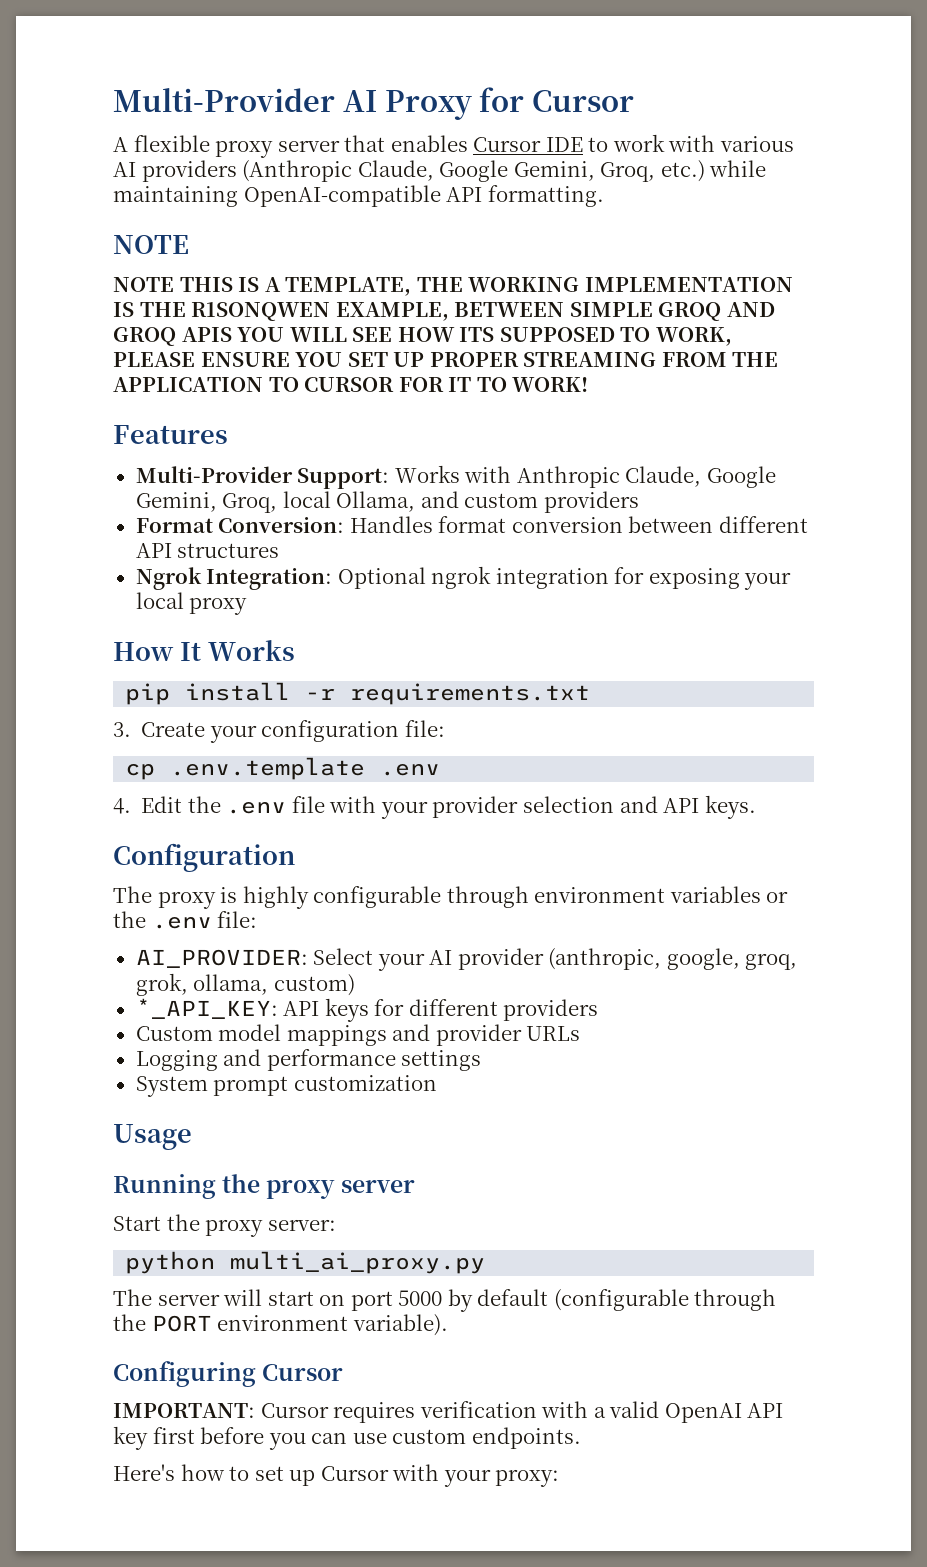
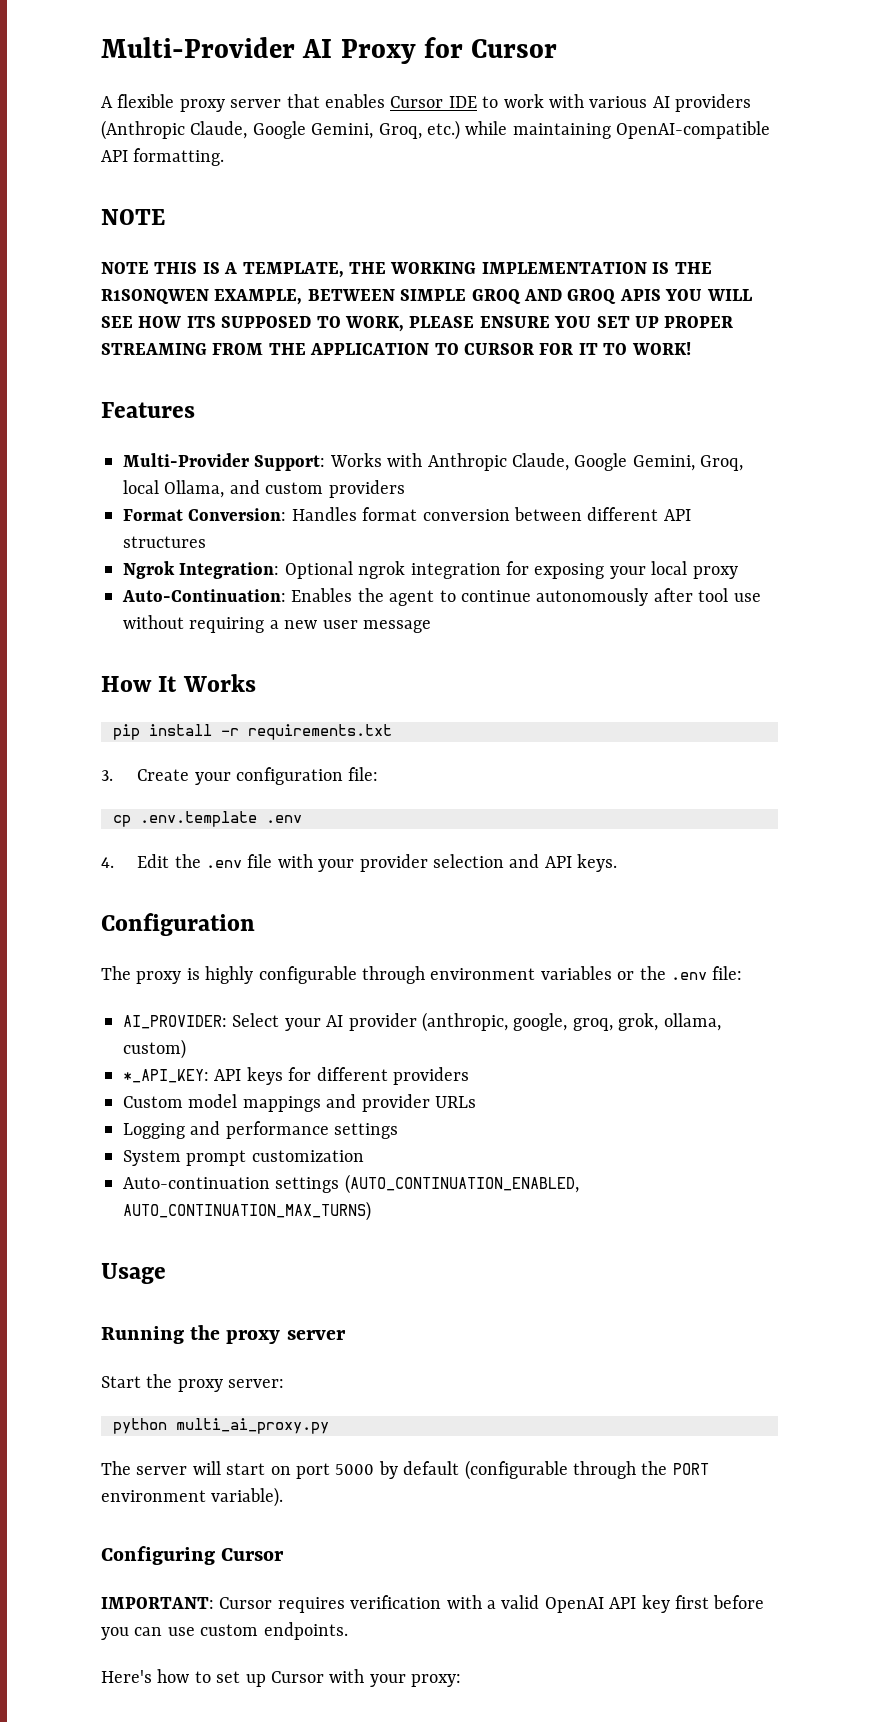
+ Auto-Continuation: Enables the agent to continue autonomously after tool use without requiring a new user message
+ Auto-continuation settings (AUTO_CONTINUATION_ENABLED, AUTO_CONTINUATION_MAX_TURNS)

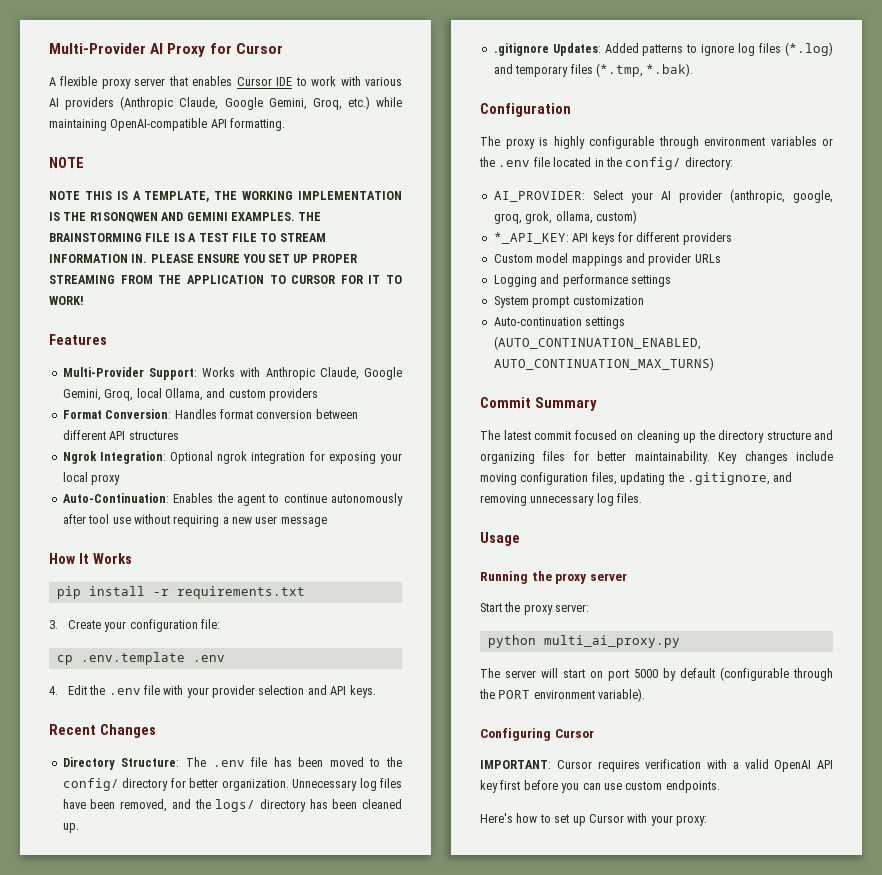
- NOTE THIS IS A TEMPLATE, THE WORKING IMPLEMENTATION IS THE R1SONQWEN EXAMPLE, BETWEEN SIMPLE GROQ AND GROQ APIS YOU WILL SEE HOW ITS SUPPOSED TO WORK, PLEASE ENSURE YOU SET UP PROPER STREAMING FROM THE APPLICATION TO CURSOR FOR IT TO WORK!
+ NOTE THIS IS A TEMPLATE, THE WORKING IMPLEMENTATION IS THE R1SONQWEN AND GEMINI EXAMPLES. THE BRAINSTORMING FILE IS A TEST FILE TO STREAM INFORMATION IN. PLEASE ENSURE YOU SET UP PROPER STREAMING FROM THE APPLICATION TO CURSOR FOR IT TO WORK!
+ Recent Changes
+ Directory Structure: The .env file has been moved to the config/ directory for better organization. Unnecessary log files have been removed, and the logs/ directory has been cleaned up.
+ .gitignore Updates: Added patterns to ignore log files (*.log) and temporary files (*.tmp, *.bak).
- The proxy is highly configurable through environment variables or the .env file:
+ The proxy is highly configurable through environment variables or the .env file located in the config/ directory:
+ Commit Summary
+ The latest commit focused on cleaning up the directory structure and organizing files for better maintainability. Key changes include moving configuration files, updating the .gitignore, and removing unnecessary log files.

